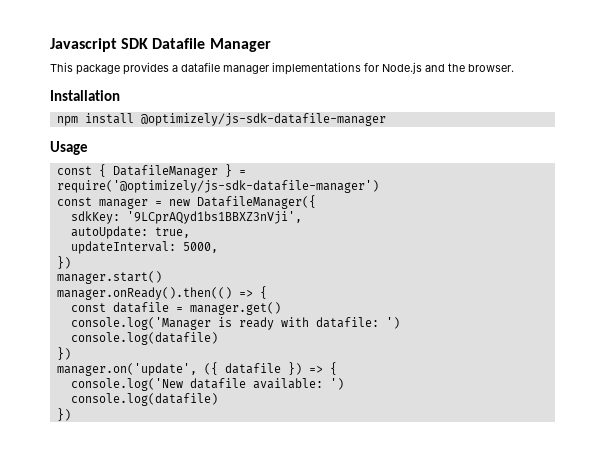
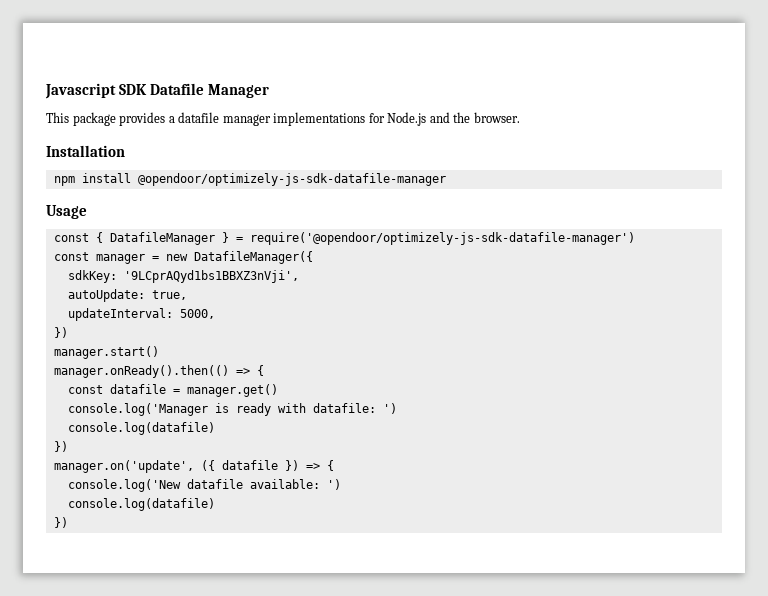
- npm install @optimizely/js-sdk-datafile-manager
+ npm install @opendoor/optimizely-js-sdk-datafile-manager
- const { DatafileManager } = require('@optimizely/js-sdk-datafile-manager')
+ const { DatafileManager } = require('@opendoor/optimizely-js-sdk-datafile-manager')

